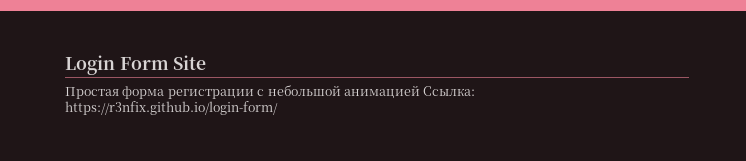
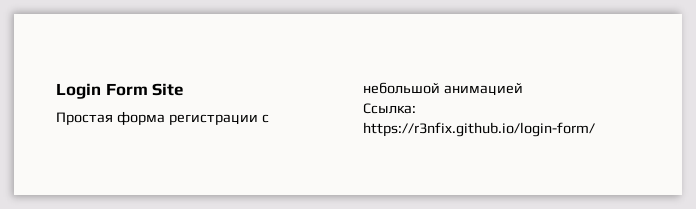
- Простая форма регистрации с небольшой анимацией Ссылка: https://r3nfix.github.io/login-form/
+ Простая форма регистрации с небольшой анимацией
+ Ссылка: https://r3nfix.github.io/login-form/

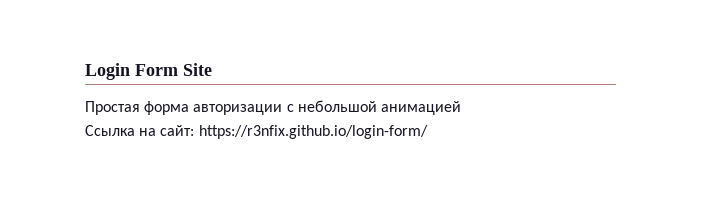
- Простая форма регистрации с небольшой анимацией
+ Простая форма авторизации с небольшой анимацией
- Ссылка: https://r3nfix.github.io/login-form/
+ Ссылка на сайт: https://r3nfix.github.io/login-form/

